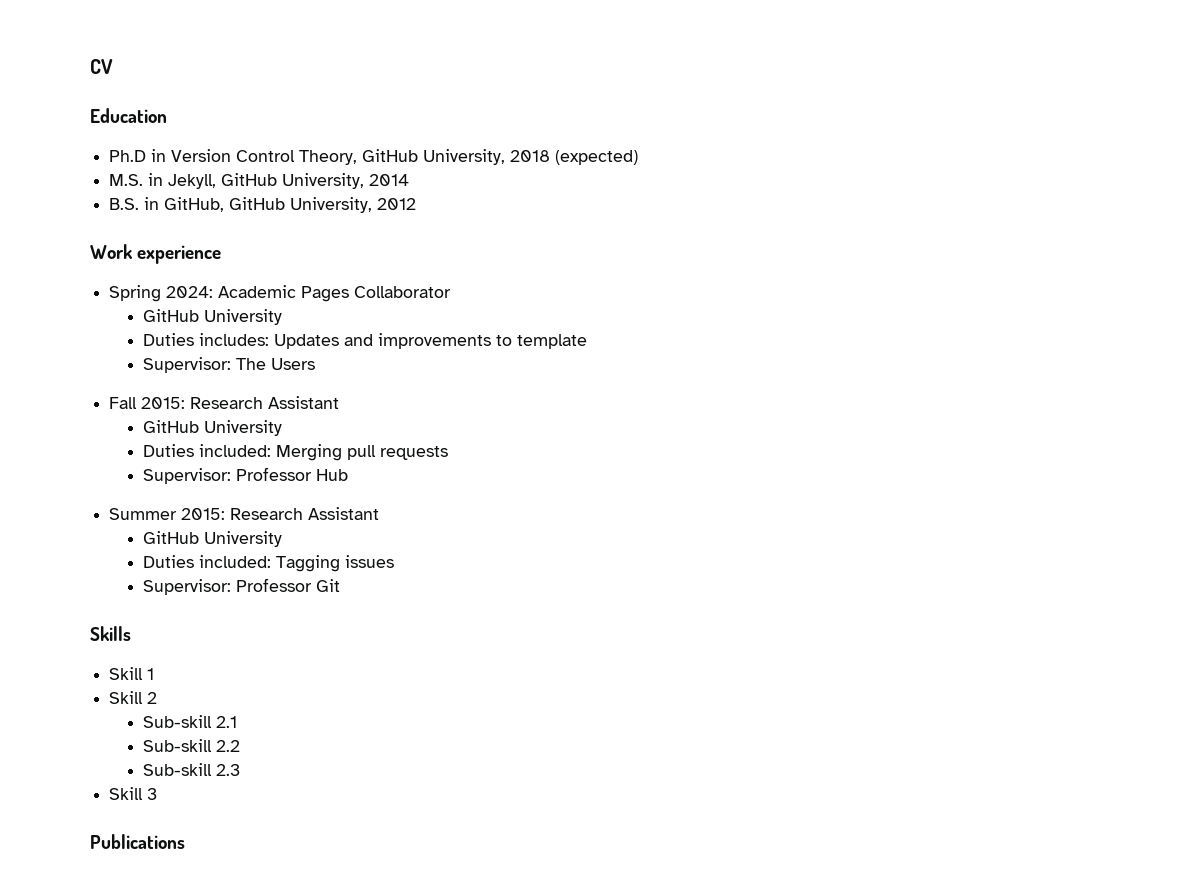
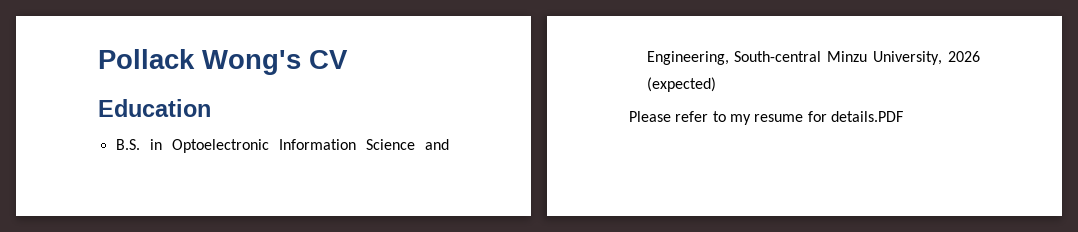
- CV
+ Pollack Wong's CV
- Ph.D in Version Control Theory, GitHub University, 2018 (expected)
- M.S. in Jekyll, GitHub University, 2014
- B.S. in GitHub, GitHub University, 2012
- Work experience
- Spring 2024: Academic Pages Collaborator
- GitHub University
- Duties includes: Updates and improvements to template
- Supervisor: The Users
- Fall 2015: Research Assistant
- GitHub University
- Duties included: Merging pull requests
- Supervisor: Professor Hub
- Summer 2015: Research Assistant
- GitHub University
- Duties included: Tagging issues
- Supervisor: Professor Git
- Skills
- Skill 1
- Skill 2
- Sub-skill 2.1
- Sub-skill 2.2
- Sub-skill 2.3
- Skill 3
- Publications
+ B.S. in Optoelectronic Information Science and Engineering, South-central Minzu University, 2026 (expected)
+ Please refer to my resume for details.PDF

